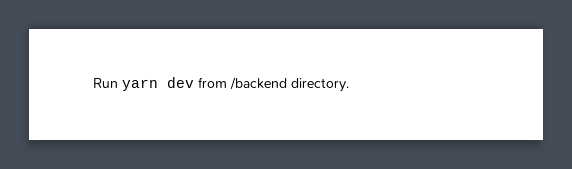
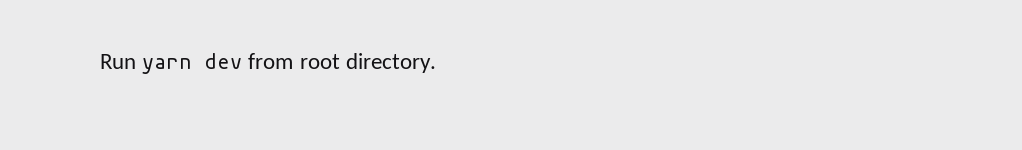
- Run yarn dev from /backend directory.
+ Run yarn dev from root directory.

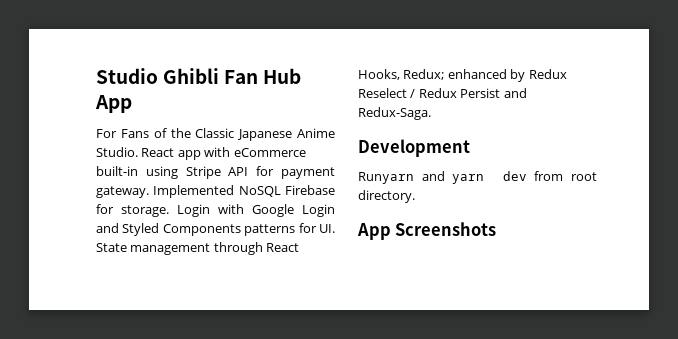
- Run yarn dev from root directory.
+ Studio Ghibli Fan Hub App
+ For Fans of the Classic Japanese Anime Studio. React app with eCommerce built-in using Stripe API for payment gateway. Implemented NoSQL Firebase for storage. Login with Google Login and Styled Components patterns for UI. State management through React Hooks, Redux; enhanced by Redux Reselect / Redux Persist and Redux-Saga.
+ Development
+ Runyarn and yarn dev from root directory.
+ App Screenshots

